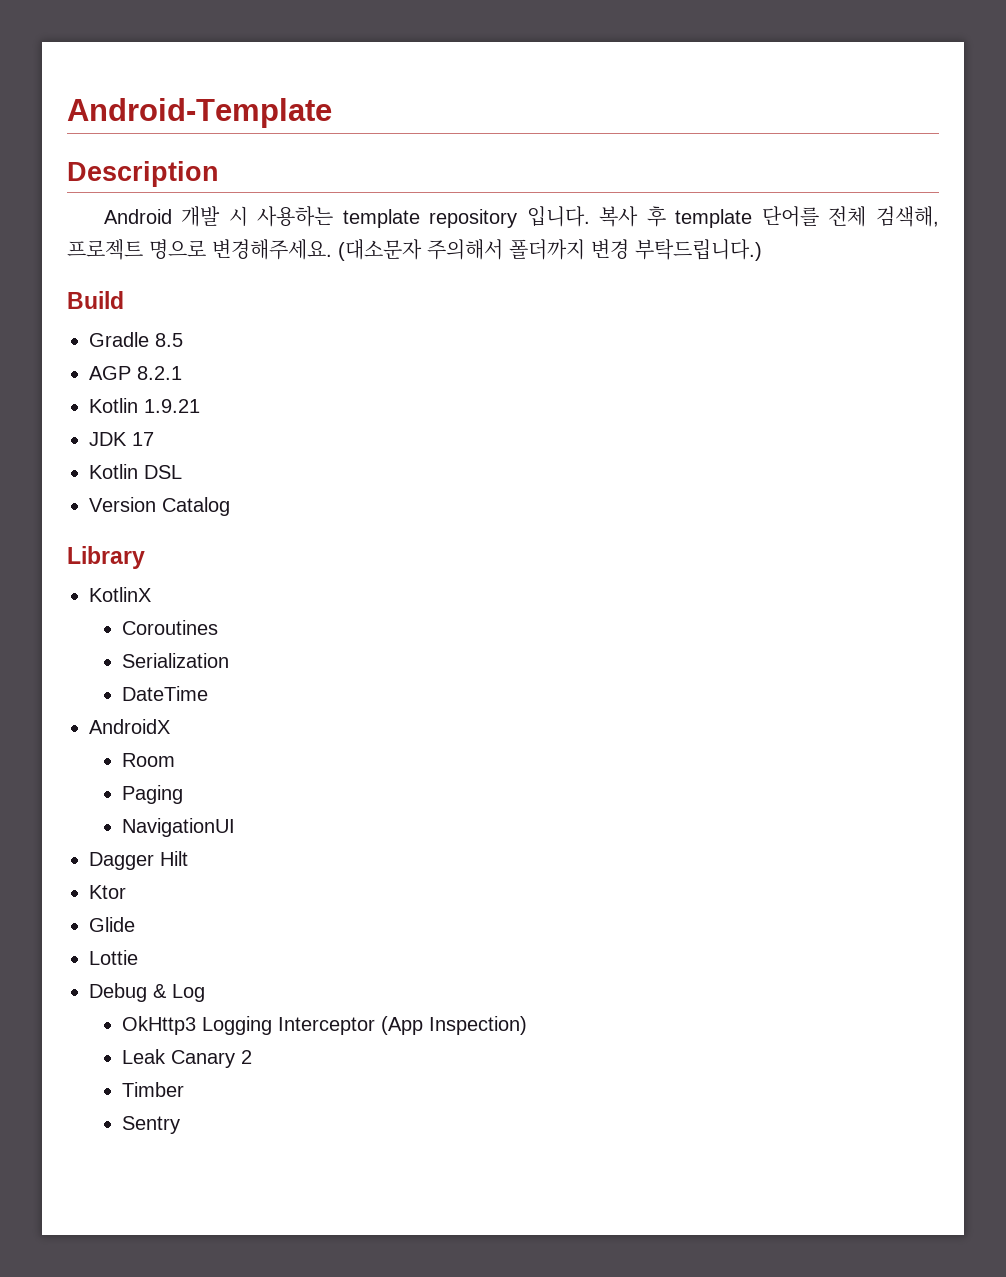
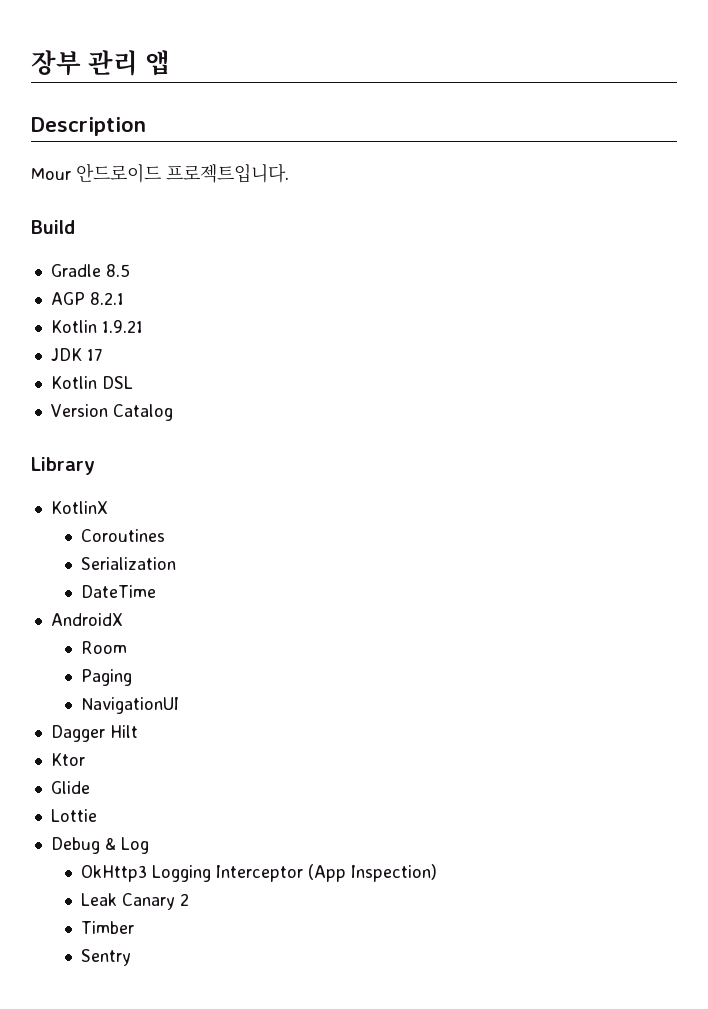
- Android-Template
+ 장부 관리 앱
  Description
- Android 개발 시 사용하는 template repository 입니다. 복사 후 template 단어를 전체 검색해, 프로젝트 명으로 변경해주세요. (대소문자 주의해서 폴더까지 변경 부탁드립니다.)
+ Mour 안드로이드 프로젝트입니다.

